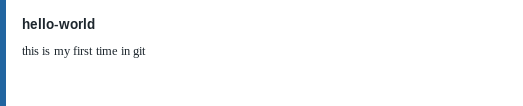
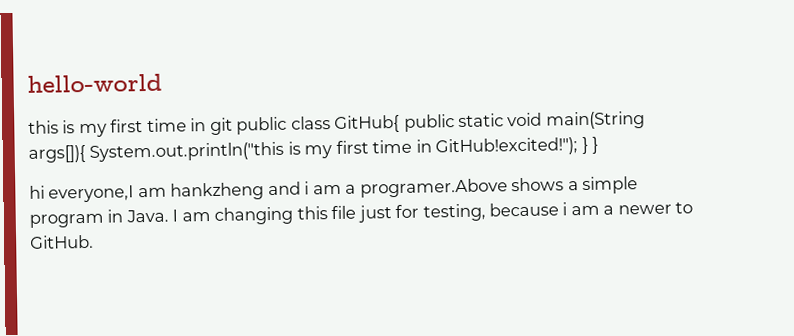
- this is my first time in git
+ this is my first time in git public class GitHub{ public static void main(String args[]){ System.out.println("this is my first time in GitHub!excited!"); } }
+ hi everyone,I am hankzheng and i am a programer.Above shows a simple program in Java. I am changing this file just for testing, because i am a newer to GitHub.

